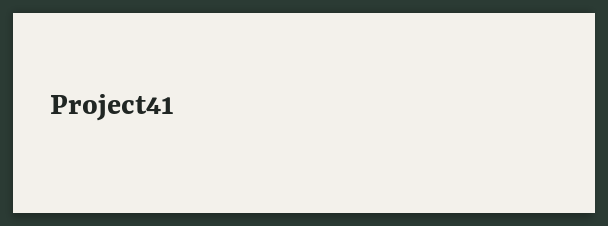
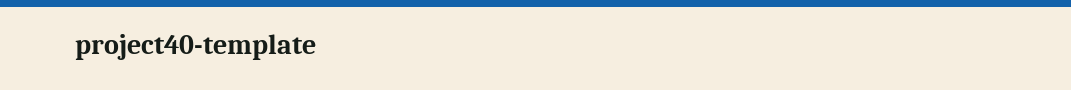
- Project41
+ project40-template

